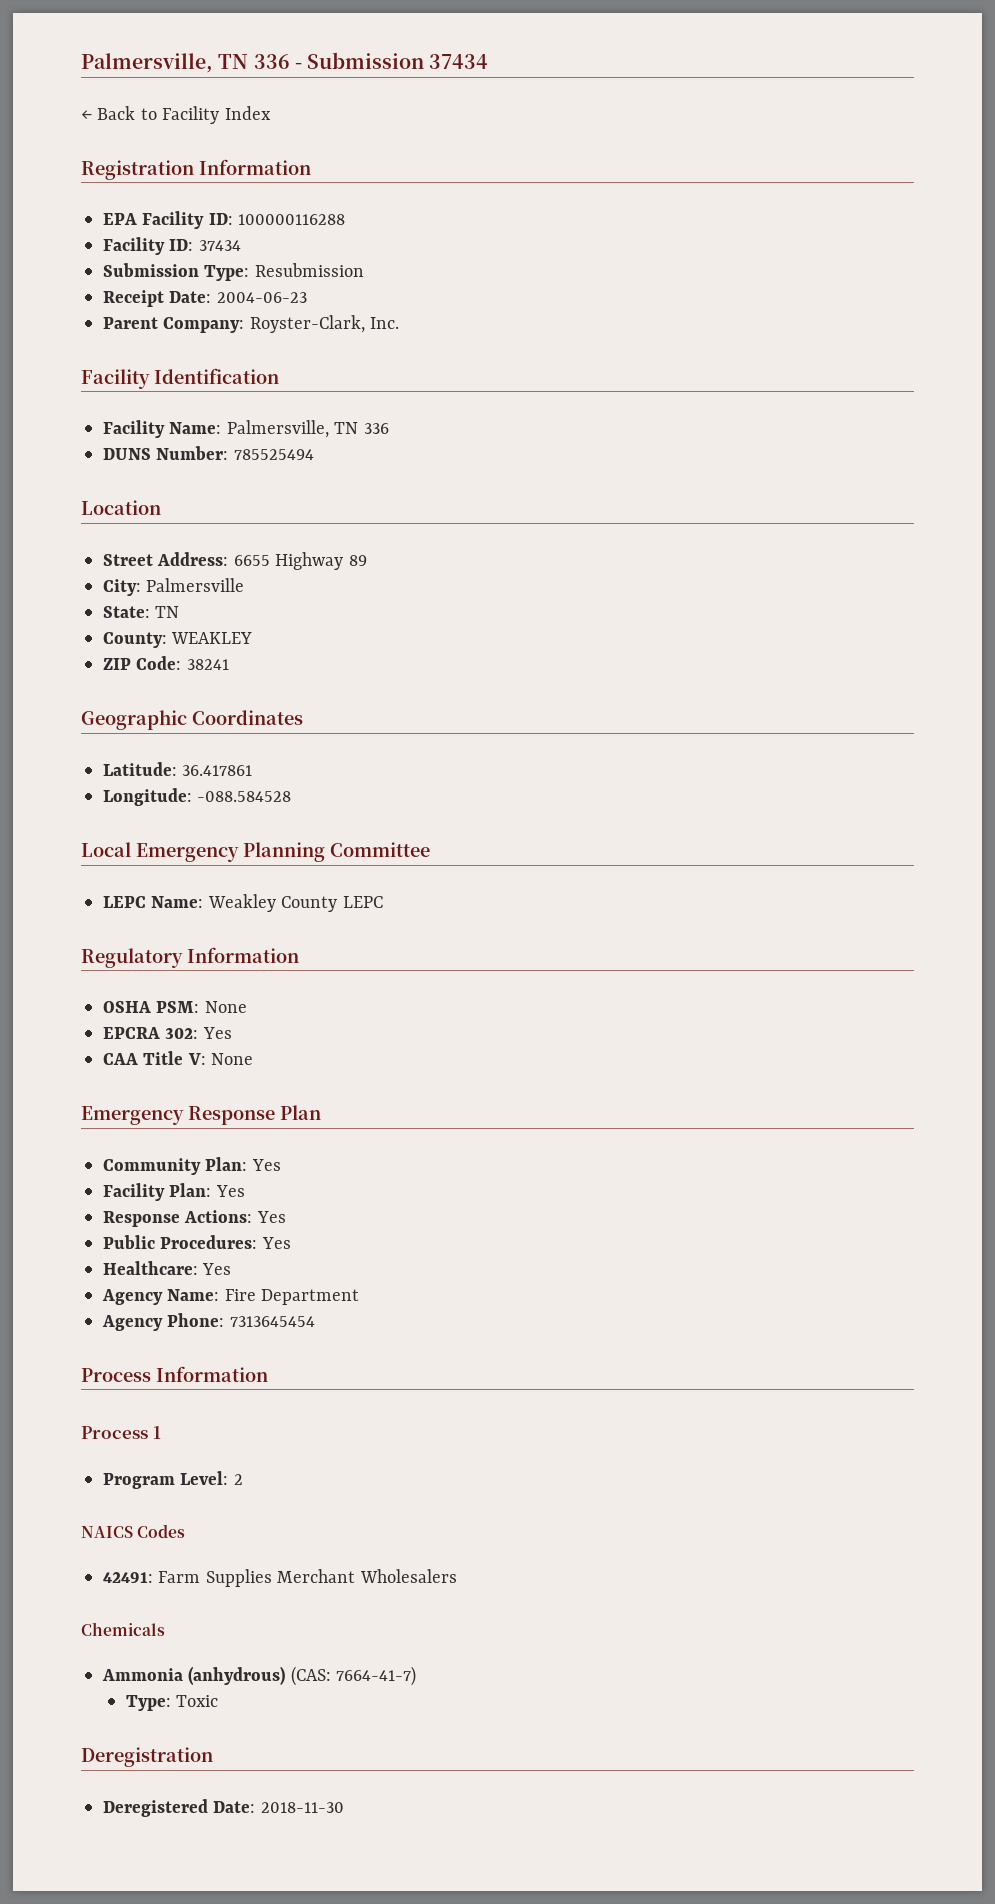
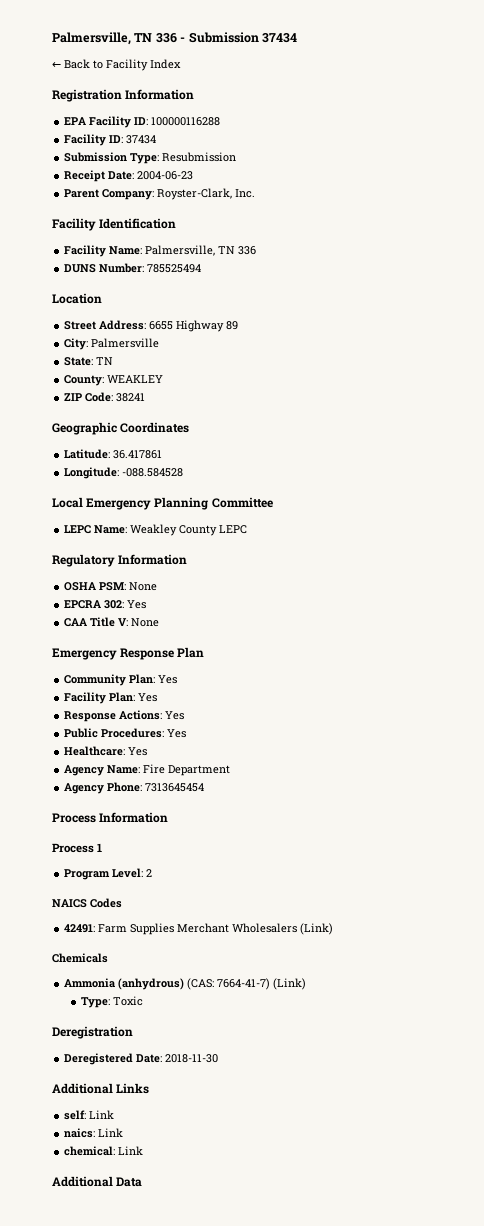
- 42491: Farm Supplies Merchant Wholesalers
+ 42491: Farm Supplies Merchant Wholesalers (Link)
- Ammonia (anhydrous) (CAS: 7664-41-7)
+ Ammonia (anhydrous) (CAS: 7664-41-7) (Link)
+ Additional Links
+ self: Link
+ naics: Link
+ chemical: Link
+ Additional Data

